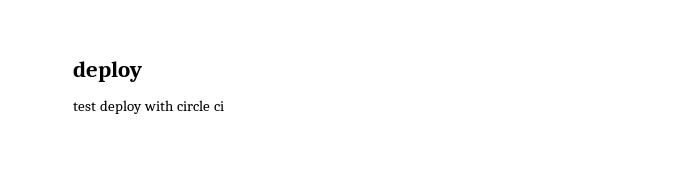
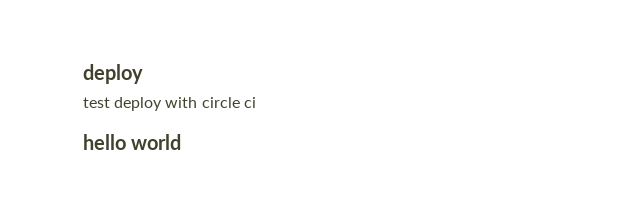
+ hello world

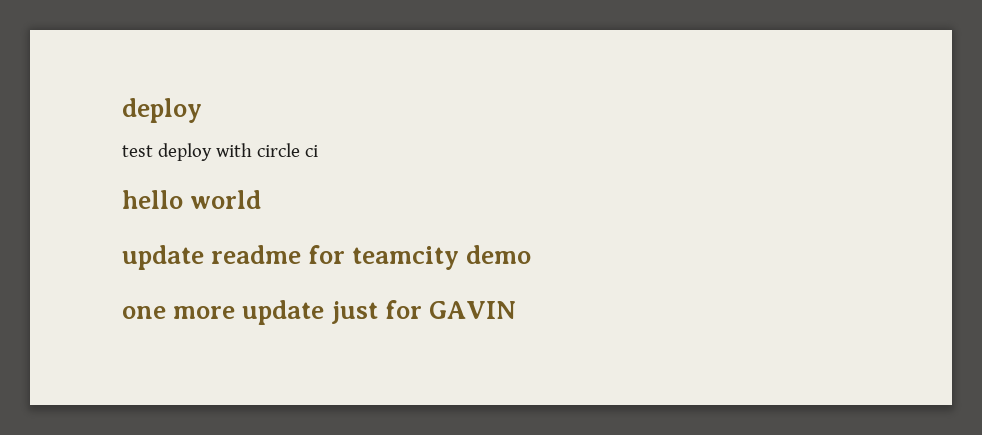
+ update readme for teamcity demo
+ one more update just for GAVIN

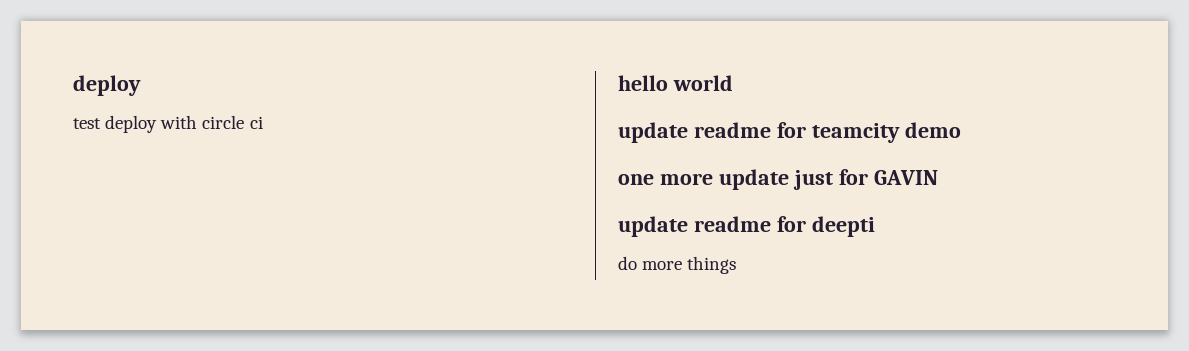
+ update readme for deepti
+ do more things

